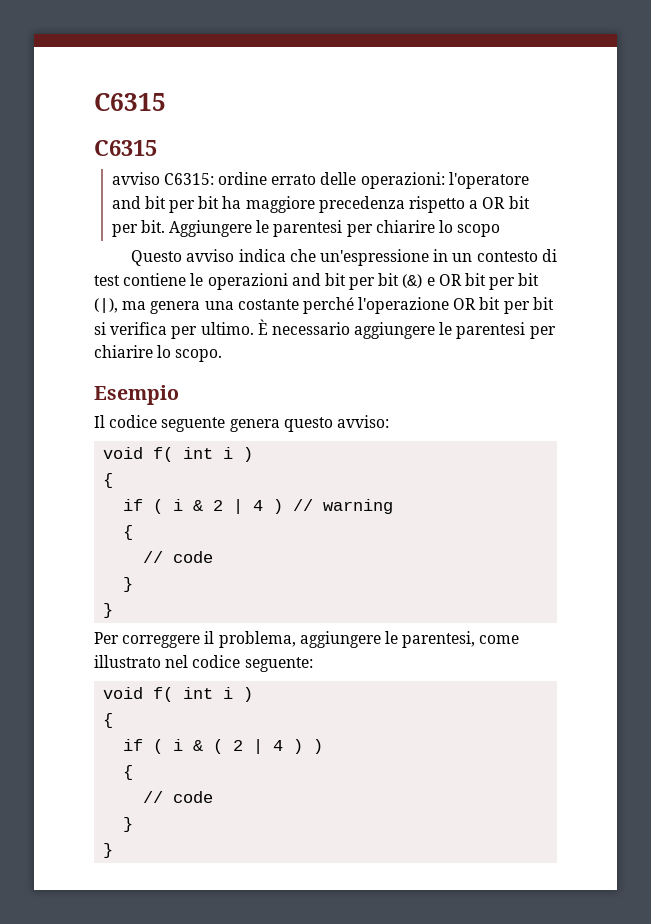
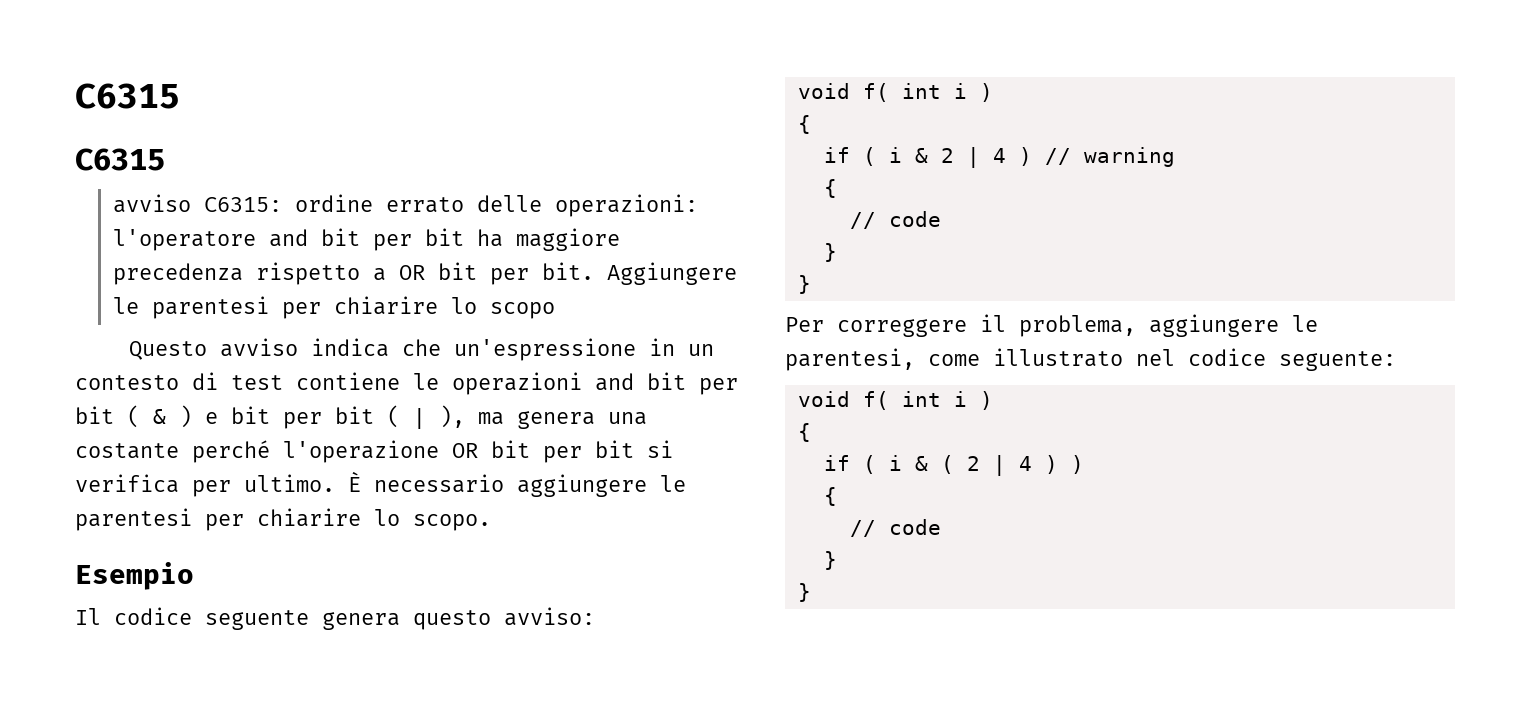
- Questo avviso indica che un'espressione in un contesto di test contiene le operazioni and bit per bit (&) e OR bit per bit (|), ma genera una costante perché l'operazione OR bit per bit si verifica per ultimo.
+ Questo avviso indica che un'espressione in un contesto di test contiene le operazioni and bit per bit ( & ) e bit per bit ( | ), ma genera una costante perché l'operazione OR bit per bit si verifica per ultimo.

